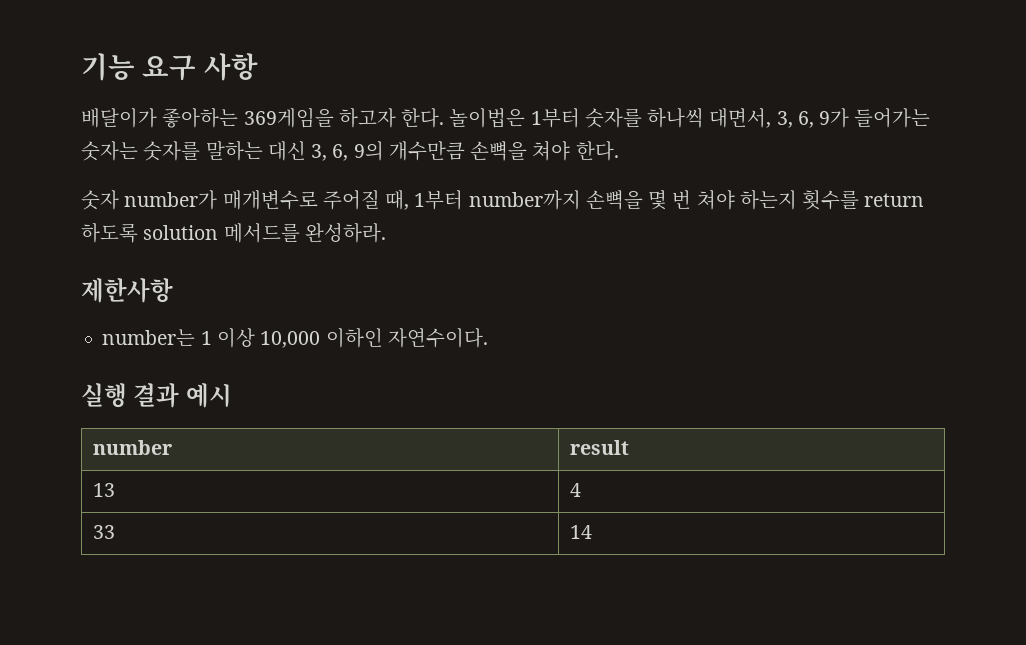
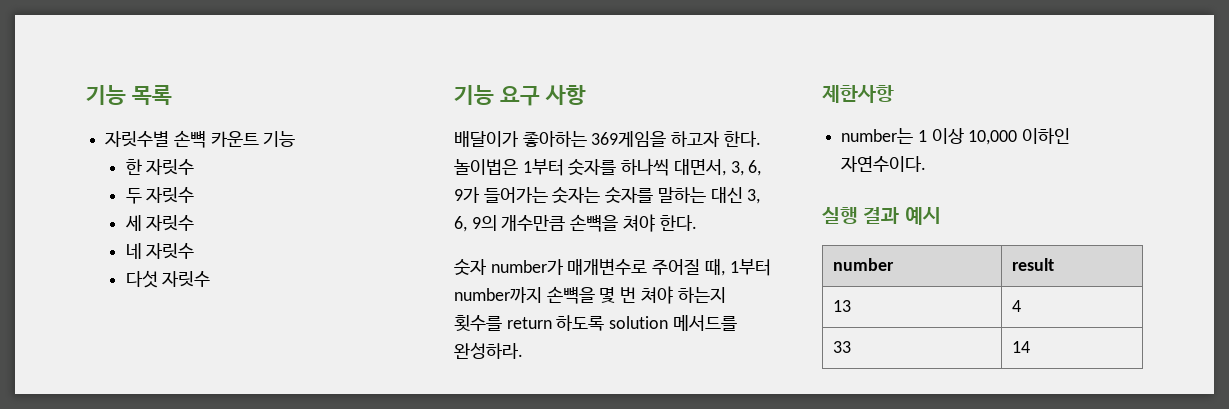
+ 기능 목록
+ 자릿수별 손뼉 카운트 기능
+ 한 자릿수
+ 두 자릿수
+ 세 자릿수
+ 네 자릿수
+ 다섯 자릿수

